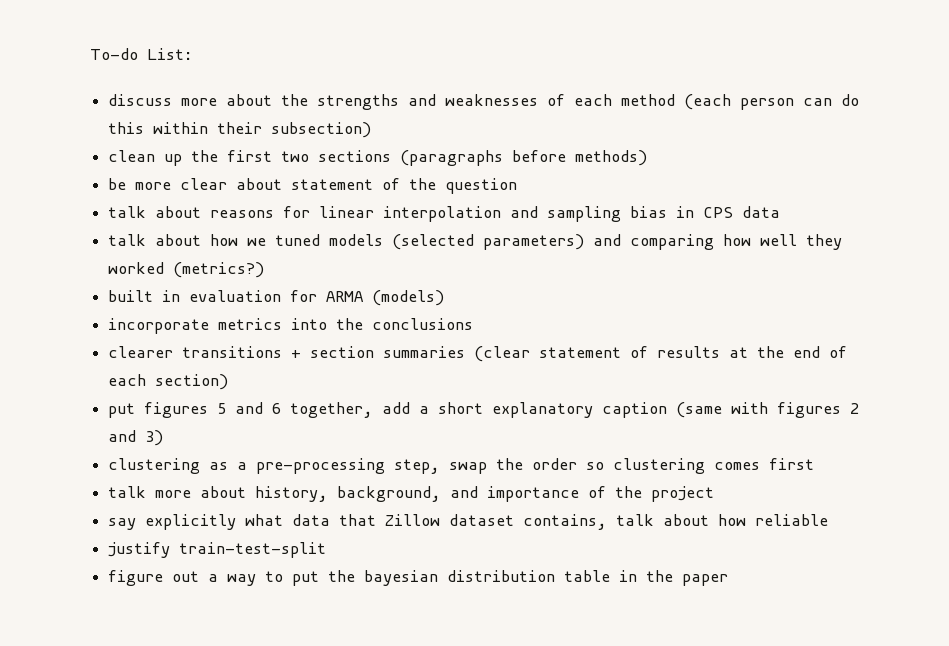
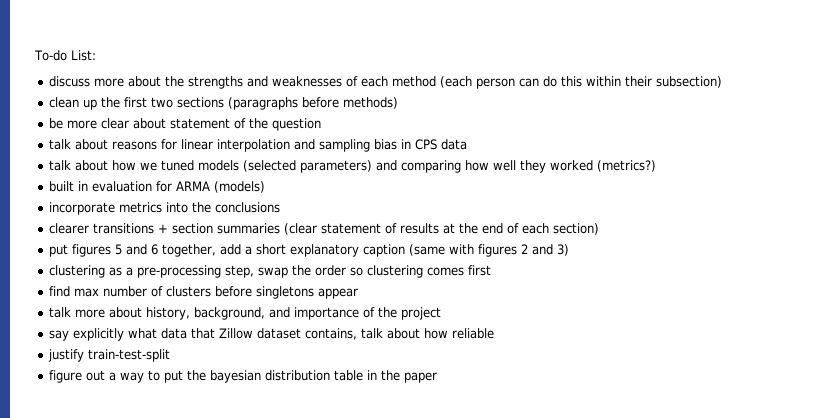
+ find max number of clusters before singletons appear

